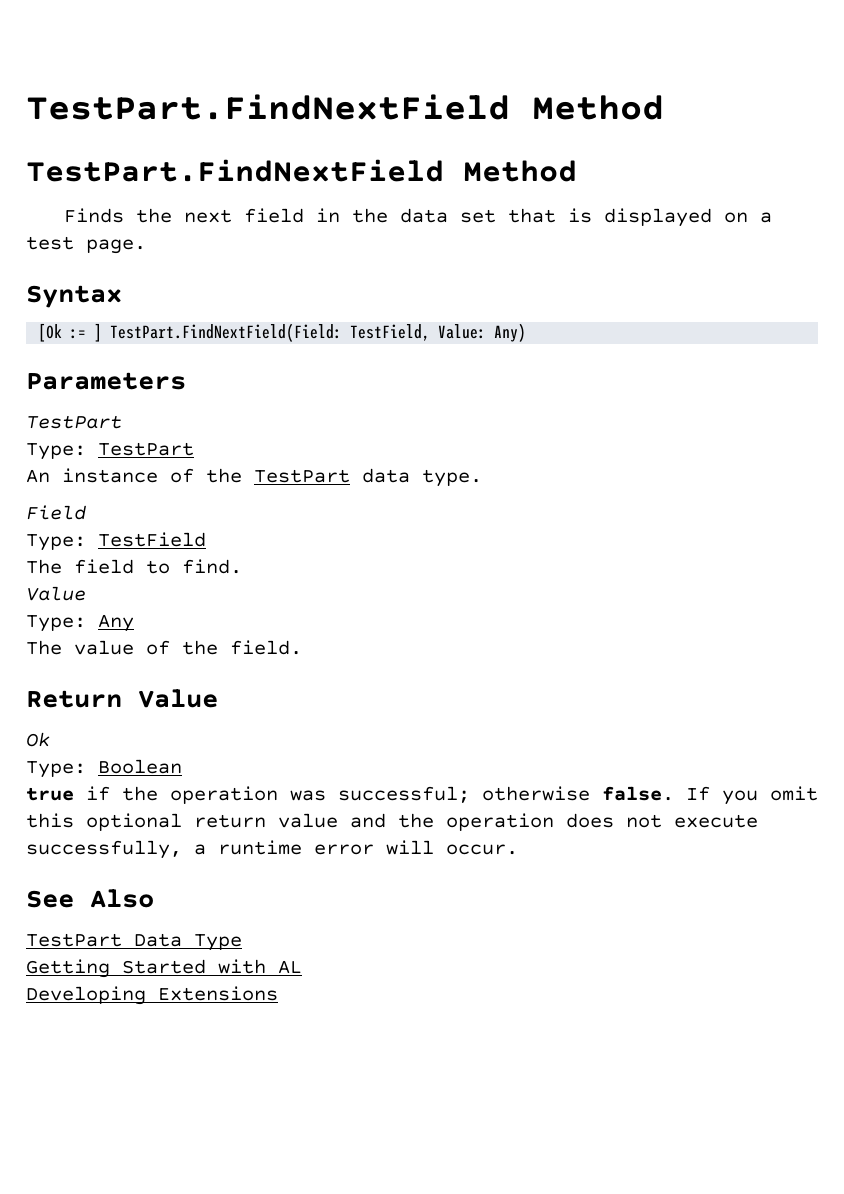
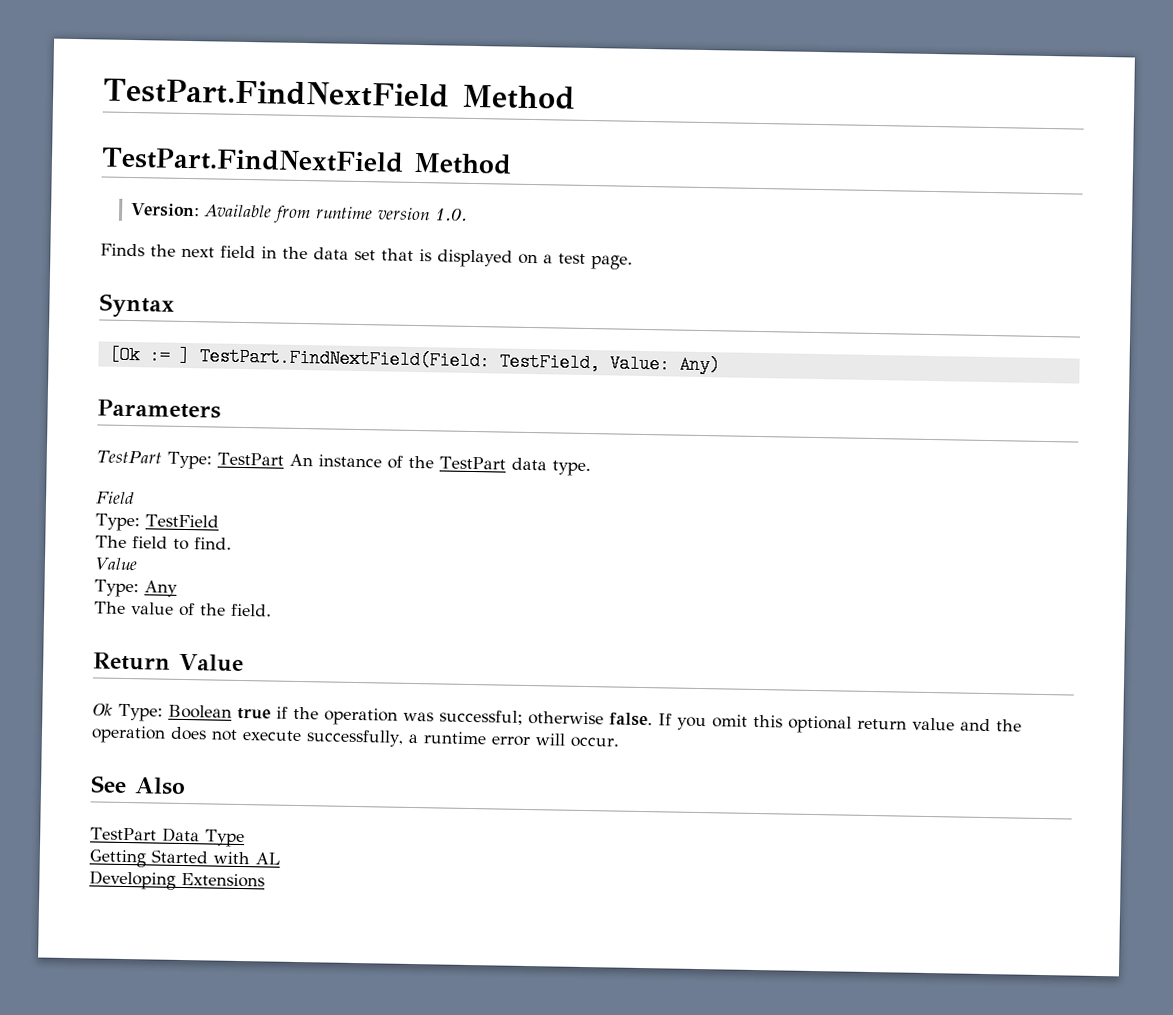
+ Version: Available from runtime version 1.0.
  Parameters
- TestPart
- Type: TestPart
- An instance of the TestPart data type.
+ TestPart Type: TestPart An instance of the TestPart data type.
- Ok
- Type: Boolean
- true if the operation was successful; otherwise false.
+ Ok Type: Boolean true if the operation was successful; otherwise false.

